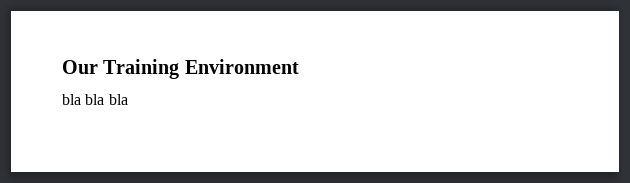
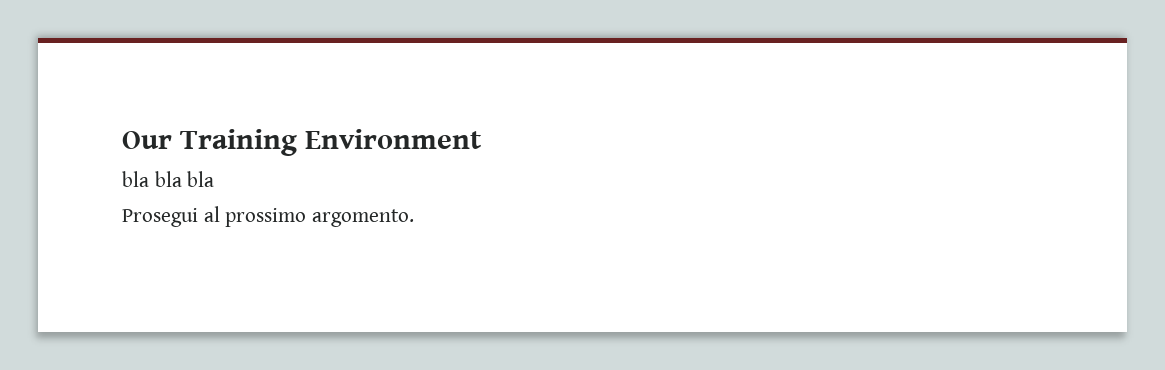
+ Prosegui al prossimo argomento.

